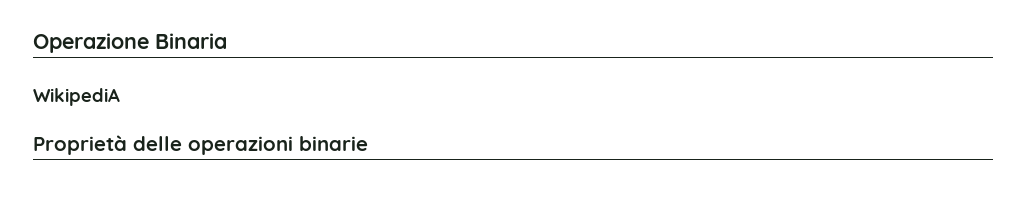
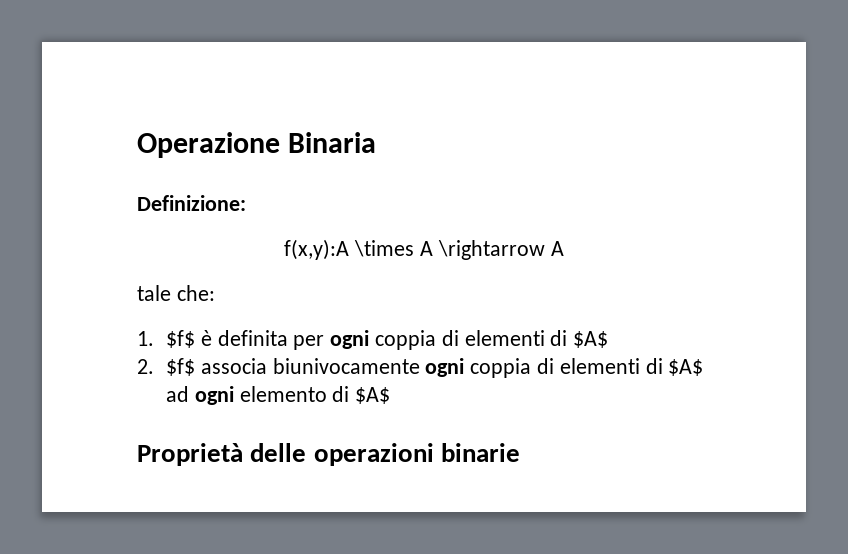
- WikipediA
+ Definizione:
+ f(x,y):A \times A \rightarrow A
+ tale che:
+ 1. $f$ è definita per ogni coppia di elementi di $A$
+ 2. $f$ associa biunivocamente ogni coppia di elementi di $A$ ad ogni elemento di $A$

